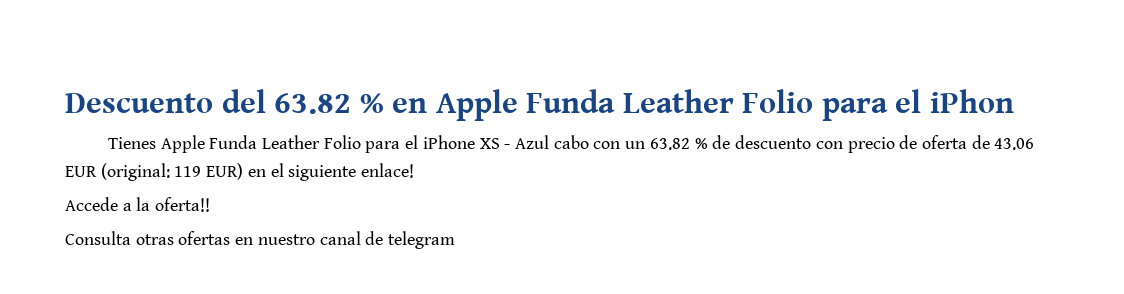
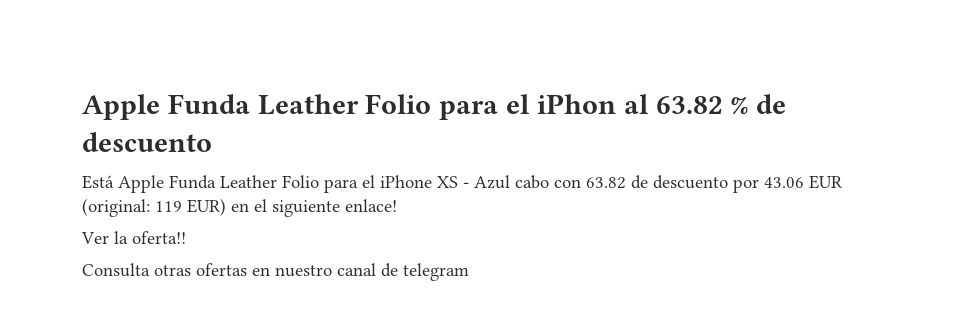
- Descuento del 63.82 % en Apple Funda Leather Folio para el iPhon
- Tienes Apple Funda Leather Folio para el iPhone XS - Azul cabo con un 63.82 % de descuento con precio de oferta de 43.06 EUR (original: 119 EUR) en el siguiente enlace!
+ Apple Funda Leather Folio para el iPhon al 63.82 % de descuento
+ Está Apple Funda Leather Folio para el iPhone XS - Azul cabo con 63.82 de descuento por 43.06 EUR (original: 119 EUR) en el siguiente enlace!
- Accede a la oferta!!
+ Ver la oferta!!

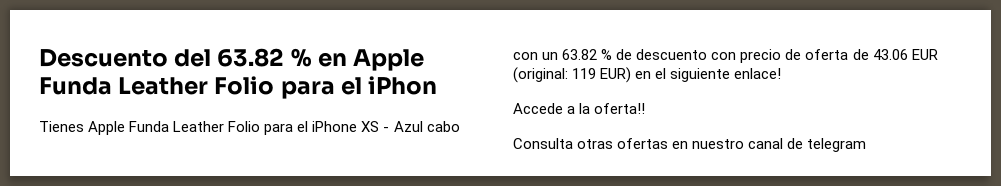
- Apple Funda Leather Folio para el iPhon al 63.82 % de descuento
- Está Apple Funda Leather Folio para el iPhone XS - Azul cabo con 63.82 de descuento por 43.06 EUR (original: 119 EUR) en el siguiente enlace!
+ Descuento del 63.82 % en Apple Funda Leather Folio para el iPhon
+ Tienes Apple Funda Leather Folio para el iPhone XS - Azul cabo con un 63.82 % de descuento con precio de oferta de 43.06 EUR (original: 119 EUR) en el siguiente enlace!
- Ver la oferta!!
+ Accede a la oferta!!

